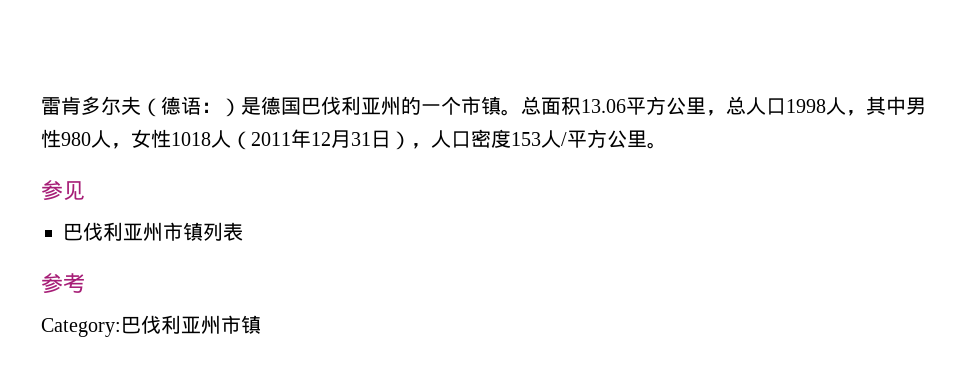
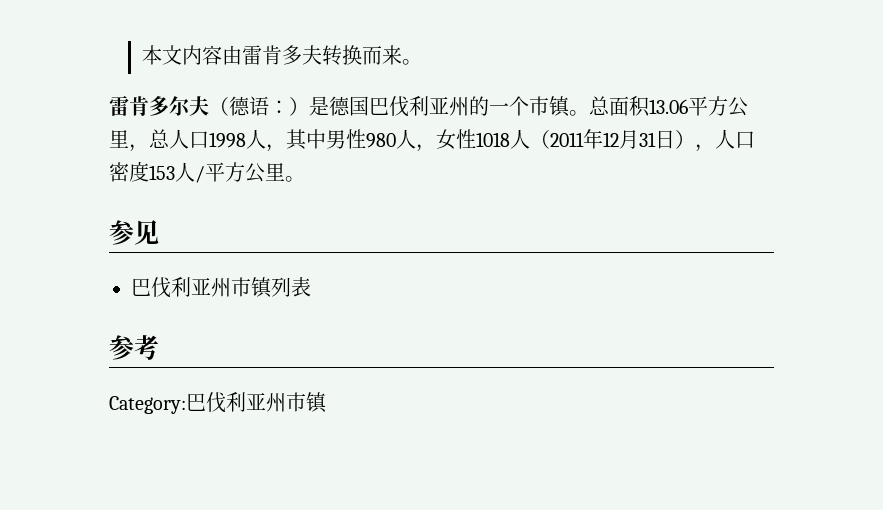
+ 本文内容由雷肯多夫转换而来。

